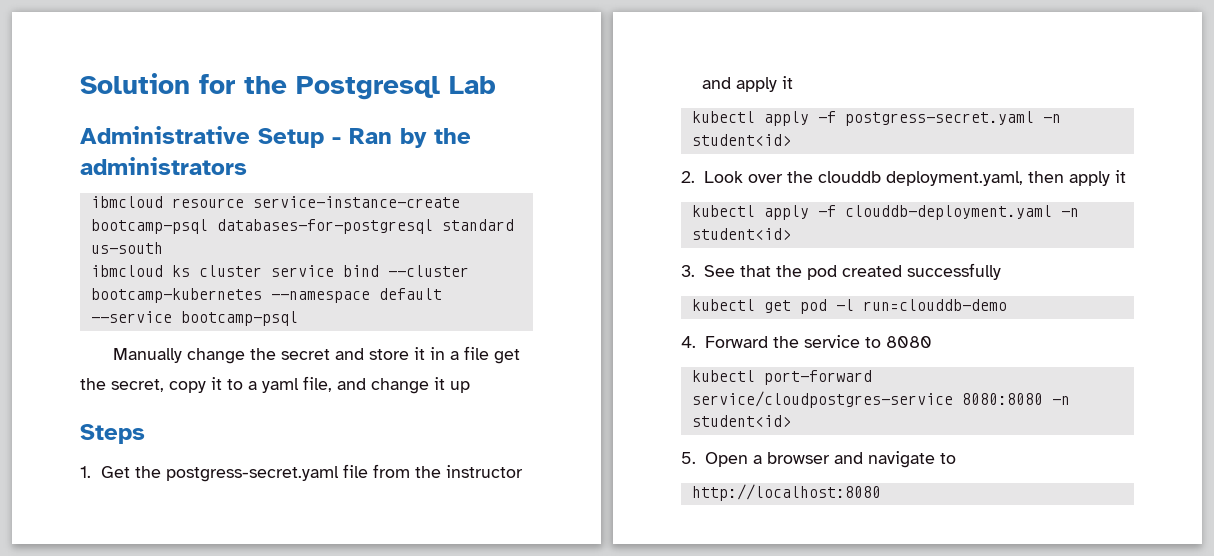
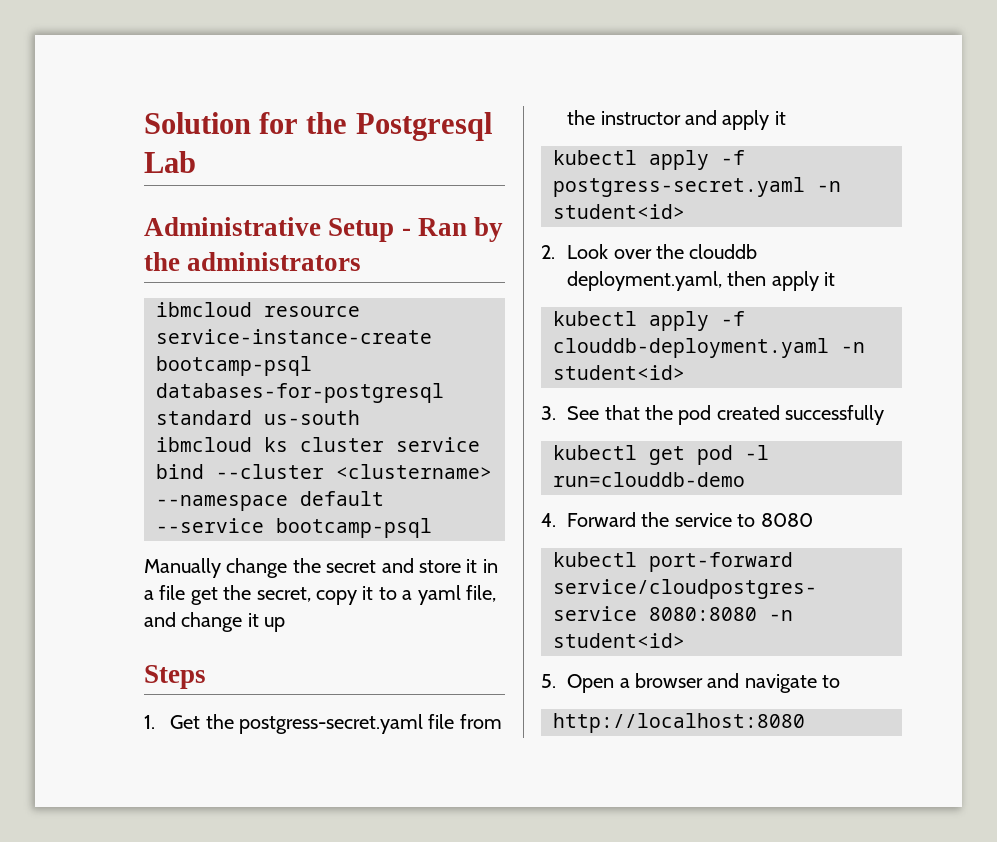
- ibmcloud ks cluster service bind --cluster bootcamp-kubernetes --namespace default --service bootcamp-psql
+ ibmcloud ks cluster service bind --cluster <clustername> --namespace default --service bootcamp-psql

